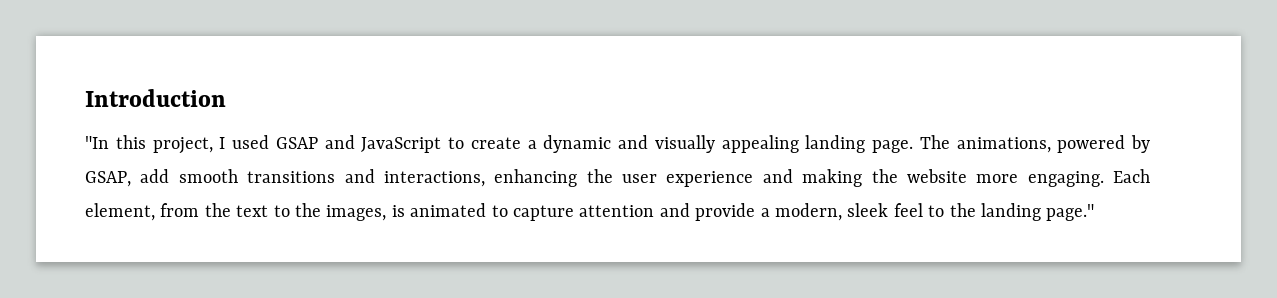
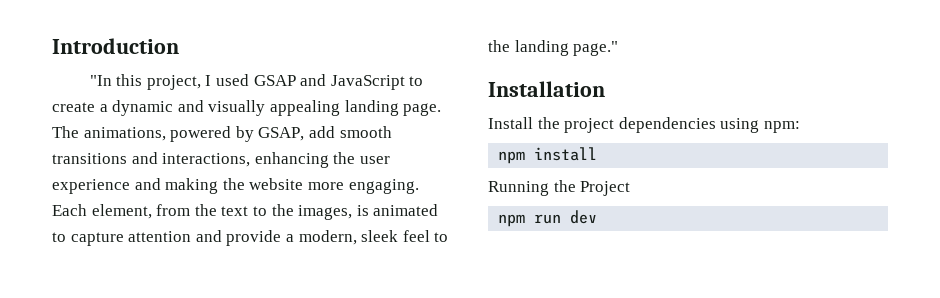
+ Installation
+ Install the project dependencies using npm:
+ npm install
+ Running the Project
+ npm run dev

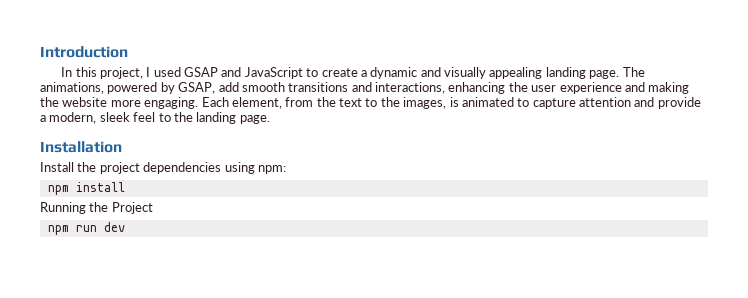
- "In this project, I used GSAP and JavaScript to create a dynamic and visually appealing landing page.
+ In this project, I used GSAP and JavaScript to create a dynamic and visually appealing landing page.
- Each element, from the text to the images, is animated to capture attention and provide a modern, sleek feel to the landing page."
+ Each element, from the text to the images, is animated to capture attention and provide a modern, sleek feel to the landing page.

